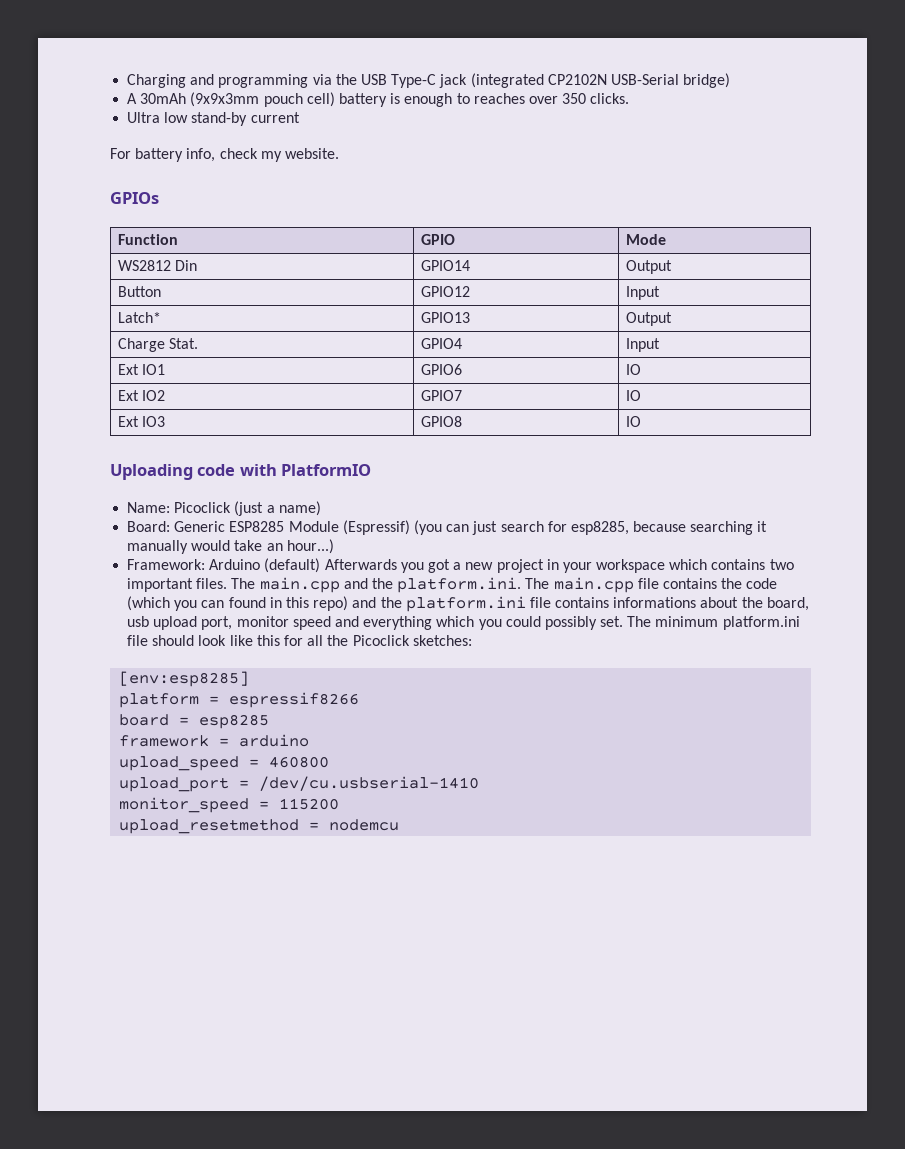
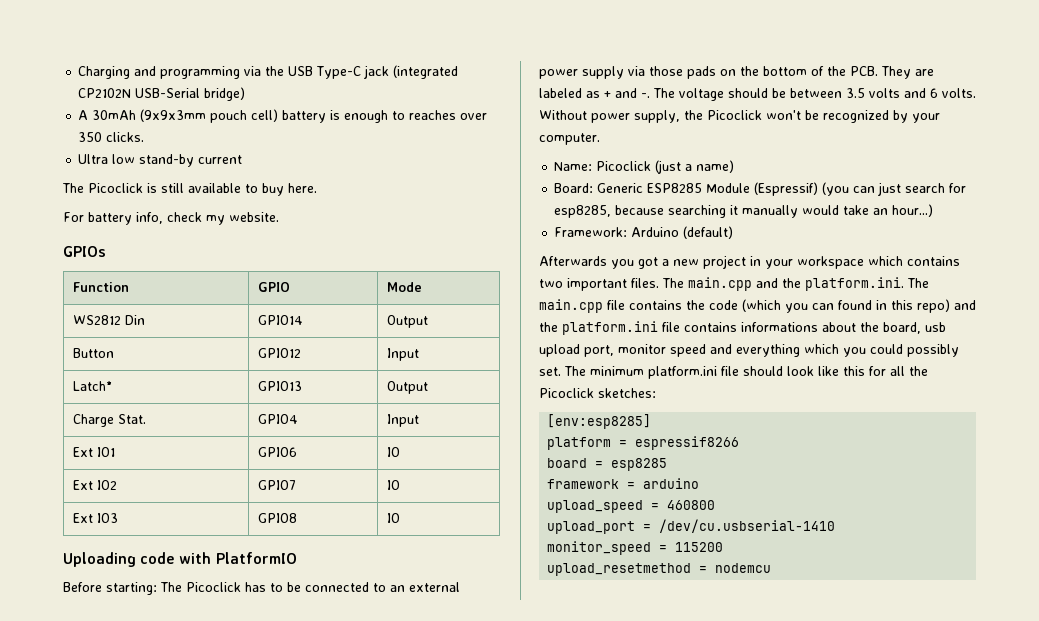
+ The Picoclick is still available to buy here.
+ Before starting: The Picoclick has to be connected to an external power supply via those pads on the bottom of the PCB. They are labeled as + and -. The voltage should be between 3.5 volts and 6 volts. Without power supply, the Picoclick won't be recognized by your computer.
- Framework: Arduino (default) Afterwards you got a new project in your workspace which contains two important files.
+ Framework: Arduino (default)
+ Afterwards you got a new project in your workspace which contains two important files.

